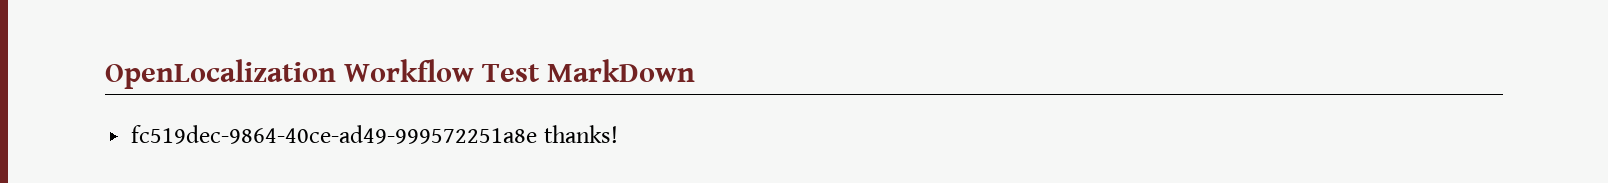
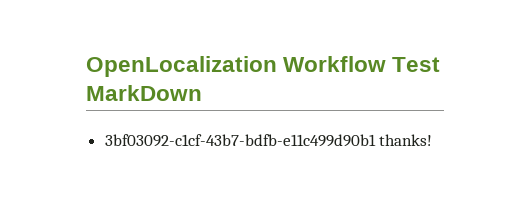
- fc519dec-9864-40ce-ad49-999572251a8e thanks!
+ 3bf03092-c1cf-43b7-bdfb-e11c499d90b1 thanks!

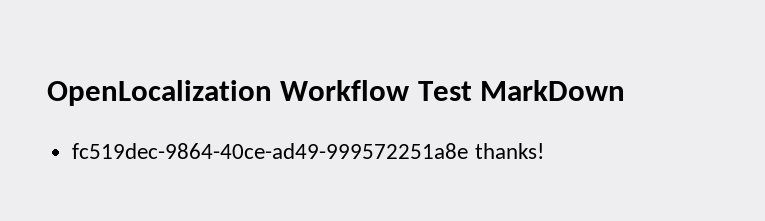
- 3bf03092-c1cf-43b7-bdfb-e11c499d90b1 thanks!
+ fc519dec-9864-40ce-ad49-999572251a8e thanks!

